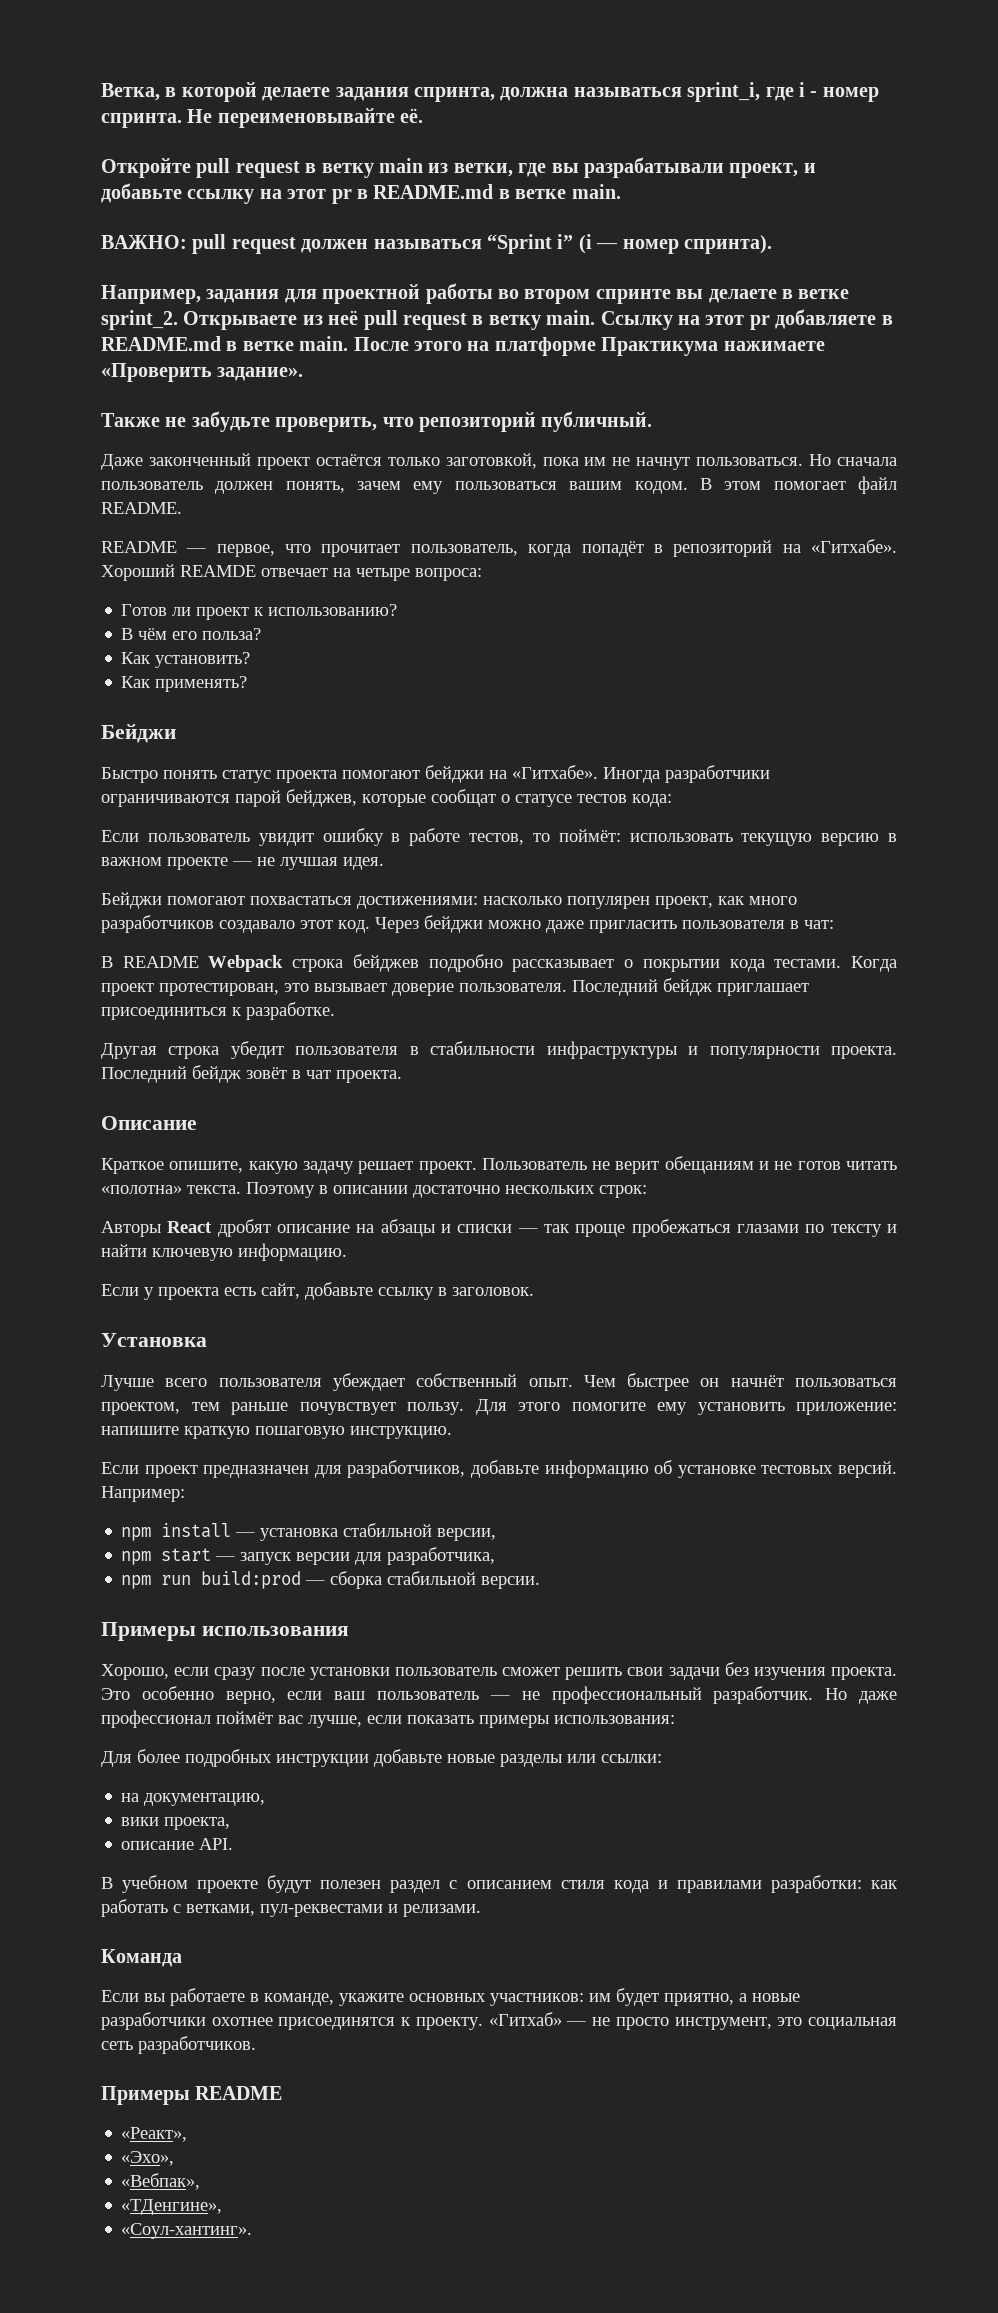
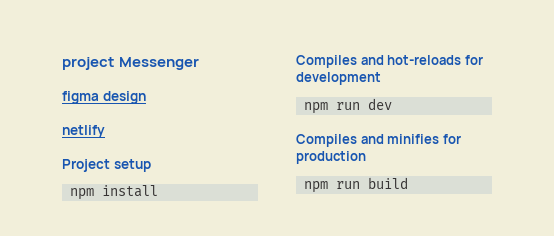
- Ветка, в которой делаете задания спринта, должна называться sprint_i, где i - номер спринта. Не переименовывайте её.
- Откройте pull request в ветку main из ветки, где вы разрабатывали проект, и добавьте ссылку на этот pr в README.md в ветке main.
- ВАЖНО: pull request должен называться “Sprint i” (i — номер спринта).
- Например, задания для проектной работы во втором спринте вы делаете в ветке sprint_2. Открываете из неё pull request в ветку main. Ссылку на этот pr добавляете в README.md в ветке main. После этого на платформе Практикума нажимаете «Проверить задание».
- Также не забудьте проверить, что репозиторий публичный.
- Даже законченный проект остаётся только заготовкой, пока им не начнут пользоваться. Но сначала пользователь должен понять, зачем ему пользоваться вашим кодом. В этом помогает файл README.
- README — первое, что прочитает пользователь, когда попадёт в репозиторий на «Гитхабе». Хороший REAMDE отвечает на четыре вопроса:
- Готов ли проект к использованию?
- В чём его польза?
- Как установить?
- Как применять?
- Бейджи
- Быстро понять статус проекта помогают бейджи на «Гитхабе». Иногда разработчики ограничиваются парой бейджев, которые сообщат о статусе тестов кода:
- Если пользователь увидит ошибку в работе тестов, то поймёт: использовать текущую версию в важном проекте — не лучшая идея.
- Бейджи помогают похвастаться достижениями: насколько популярен проект, как много разработчиков создавало этот код. Через бейджи можно даже пригласить пользователя в чат:
- В README Webpack строка бейджев подробно рассказывает о покрытии кода тестами. Когда проект протестирован, это вызывает доверие пользователя. Последний бейдж приглашает присоединиться к разработке.
- Другая строка убедит пользователя в стабильности инфраструктуры и популярности проекта. Последний бейдж зовёт в чат проекта.
- Описание
- Краткое опишите, какую задачу решает проект. Пользователь не верит обещаниям и не готов читать «полотна» текста. Поэтому в описании достаточно нескольких строк:
- Авторы React дробят описание на абзацы и списки — так проще пробежаться глазами по тексту и найти ключевую информацию.
- Если у проекта есть сайт, добавьте ссылку в заголовок.
- Установка
- Лучше всего пользователя убеждает собственный опыт. Чем быстрее он начнёт пользоваться проектом, тем раньше почувствует пользу. Для этого помогите ему установить приложение: напишите краткую пошаговую инструкцию.
- Если проект предназначен для разработчиков, добавьте информацию об установке тестовых версий. Например:
- npm install — установка стабильной версии,
- npm start — запуск версии для разработчика,
- npm run build:prod — сборка стабильной версии.
- Примеры использования
- Хорошо, если сразу после установки пользователь сможет решить свои задачи без изучения проекта. Это особенно верно, если ваш пользователь — не профессиональный разработчик. Но даже профессионал поймёт вас лучше, если показать примеры использования:
- Для более подробных инструкции добавьте новые разделы или ссылки:
- на документацию,
- вики проекта,
- описание API.
- В учебном проекте будут полезен раздел с описанием стиля кода и правилами разработки: как работать с ветками, пул-реквестами и релизами.
- Команда
- Если вы работаете в команде, укажите основных участников: им будет приятно, а новые разработчики охотнее присоединятся к проекту. «Гитхаб» — не просто инструмент, это социальная сеть разработчиков.
- Примеры README
- «Реакт»,
- «Эхо»,
- «Вебпак»,
- «ТДенгине»,
- «Соул-хантинг».
+ project Messenger
+ figma design
+ netlify
+ Project setup
+ npm install
+ Compiles and hot-reloads for development
+ npm run dev
+ Compiles and minifies for production
+ npm run build

